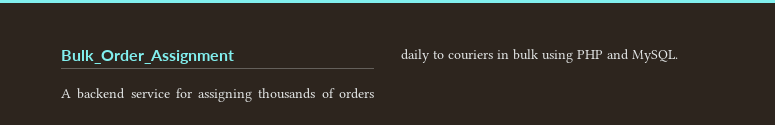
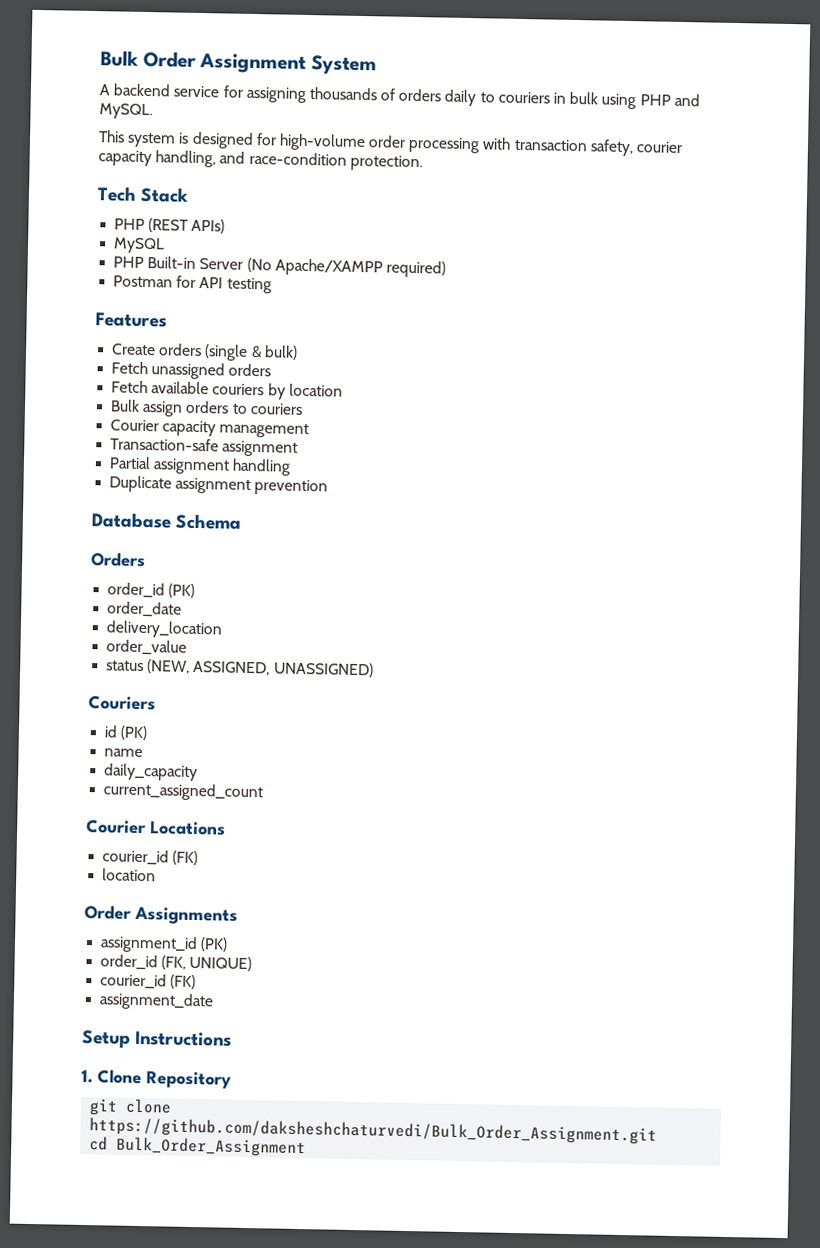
- Bulk_Order_Assignment
+ Bulk Order Assignment System
+ This system is designed for high-volume order processing with transaction safety, courier capacity handling, and race-condition protection.
+ Tech Stack
+ PHP (REST APIs)
+ MySQL
+ PHP Built-in Server (No Apache/XAMPP required)
+ Postman for API testing
+ Features
+ Create orders (single & bulk)
+ Fetch unassigned orders
+ Fetch available couriers by location
+ Bulk assign orders to couriers
+ Courier capacity management
+ Transaction-safe assignment
+ Partial assignment handling
+ Duplicate assignment prevention
+ Database Schema
+ Orders
+ order_id (PK)
+ order_date
+ delivery_location
+ order_value
+ status (NEW, ASSIGNED, UNASSIGNED)
+ Couriers
+ id (PK)
+ name
+ daily_capacity
+ current_assigned_count
+ Courier Locations
+ courier_id (FK)
+ location
+ Order Assignments
+ assignment_id (PK)
+ order_id (FK, UNIQUE)
+ courier_id (FK)
+ assignment_date
+ Setup Instructions
+ 1. Clone Repository
+ git clone https://github.com/daksheshchaturvedi/Bulk_Order_Assignment.git
+ cd Bulk_Order_Assignment

